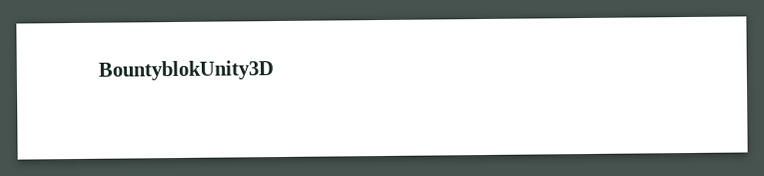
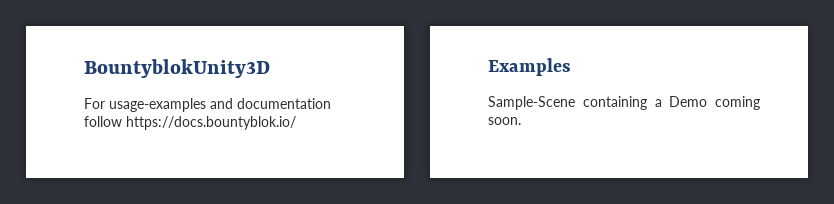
+ For usage-examples and documentation follow https://docs.bountyblok.io/
+ Examples
+ Sample-Scene containing a Demo coming soon.

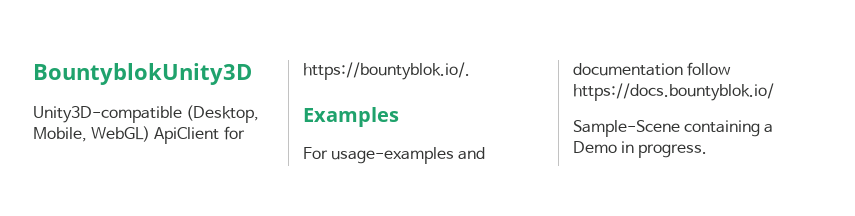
+ Unity3D-compatible (Desktop, Mobile, WebGL) ApiClient for https://bountyblok.io/.
+ Examples
- Examples
- Sample-Scene containing a Demo coming soon.
+ Sample-Scene containing a Demo in progress.

